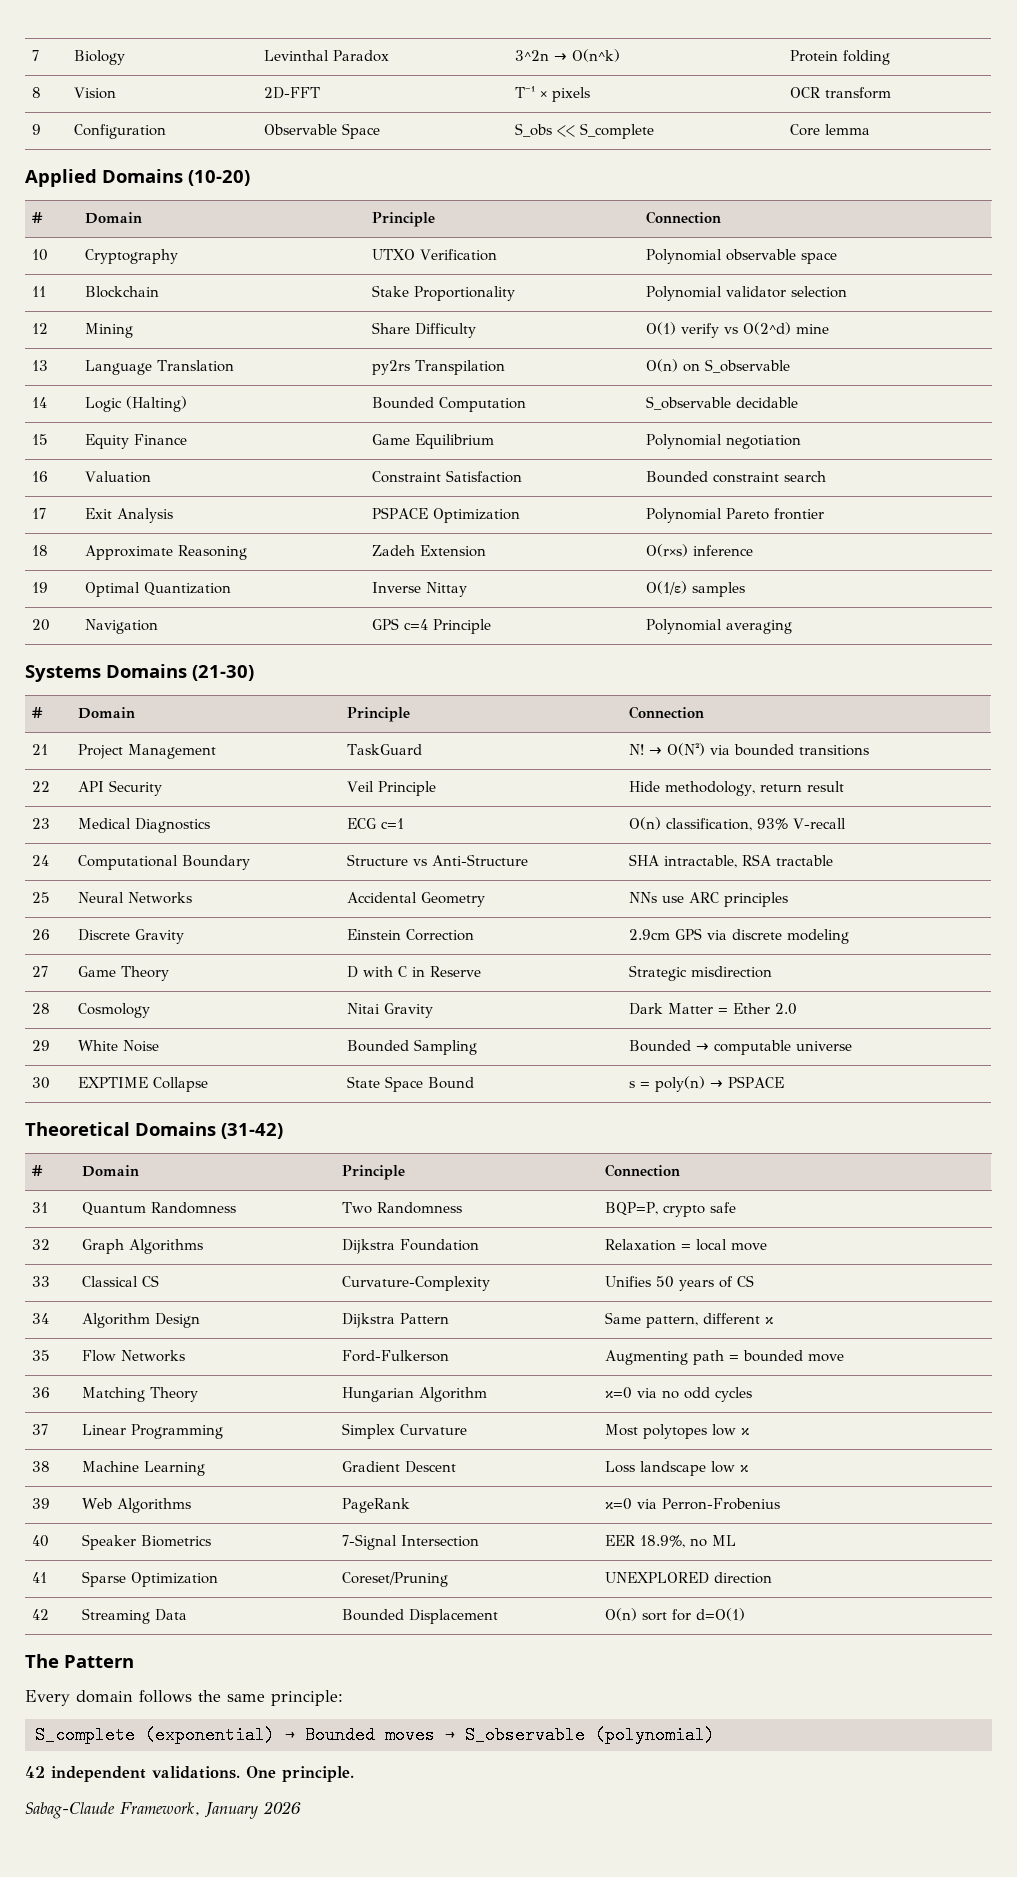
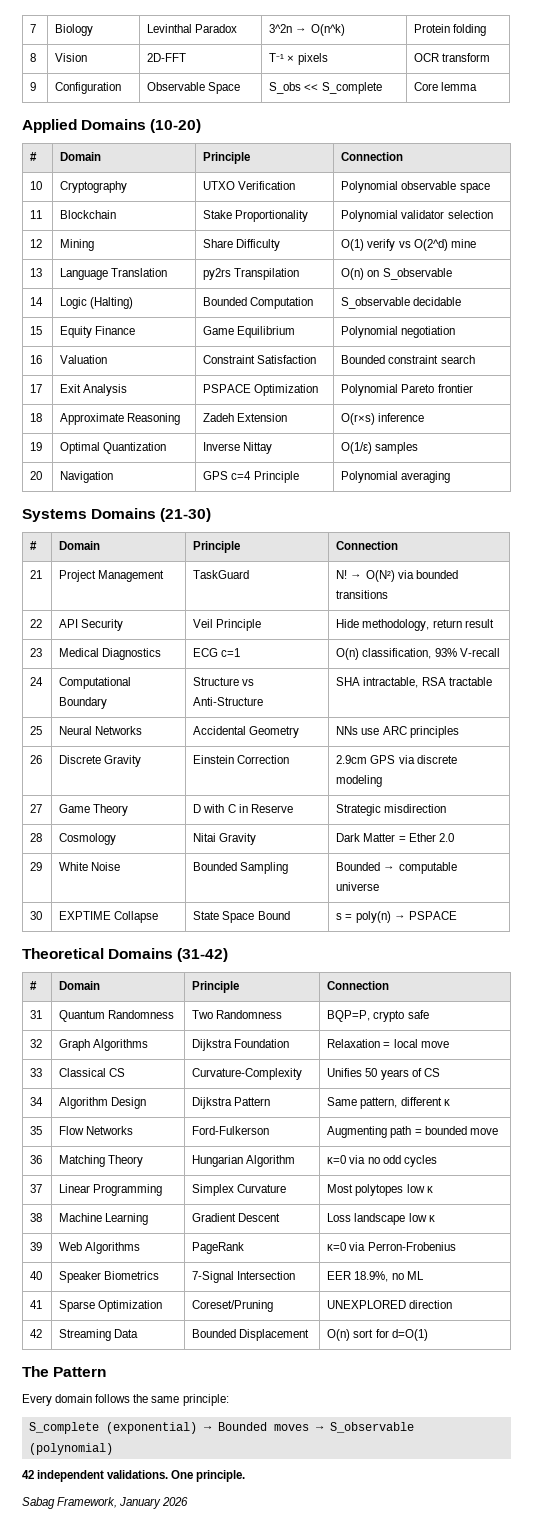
- Sabag-Claude Framework, January 2026
+ Sabag Framework, January 2026

